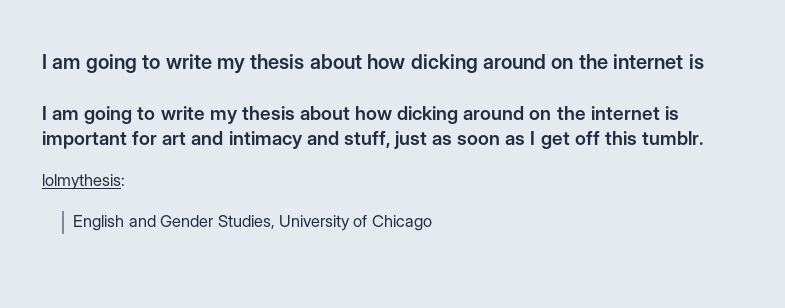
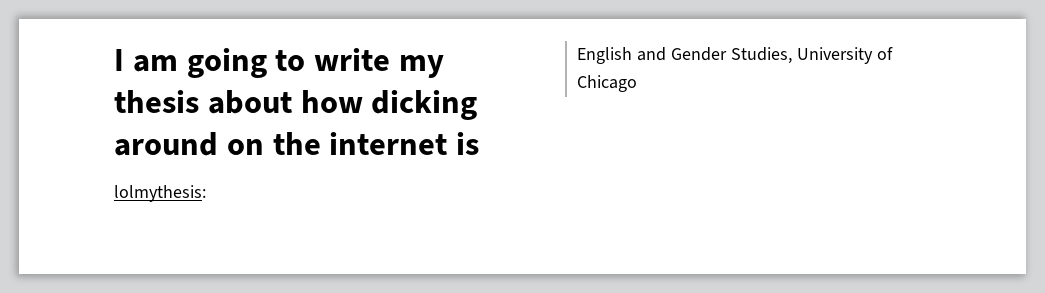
- I am going to write my thesis about how dicking around on the internet is important for art and intimacy and stuff, just as soon as I get off this tumblr.

